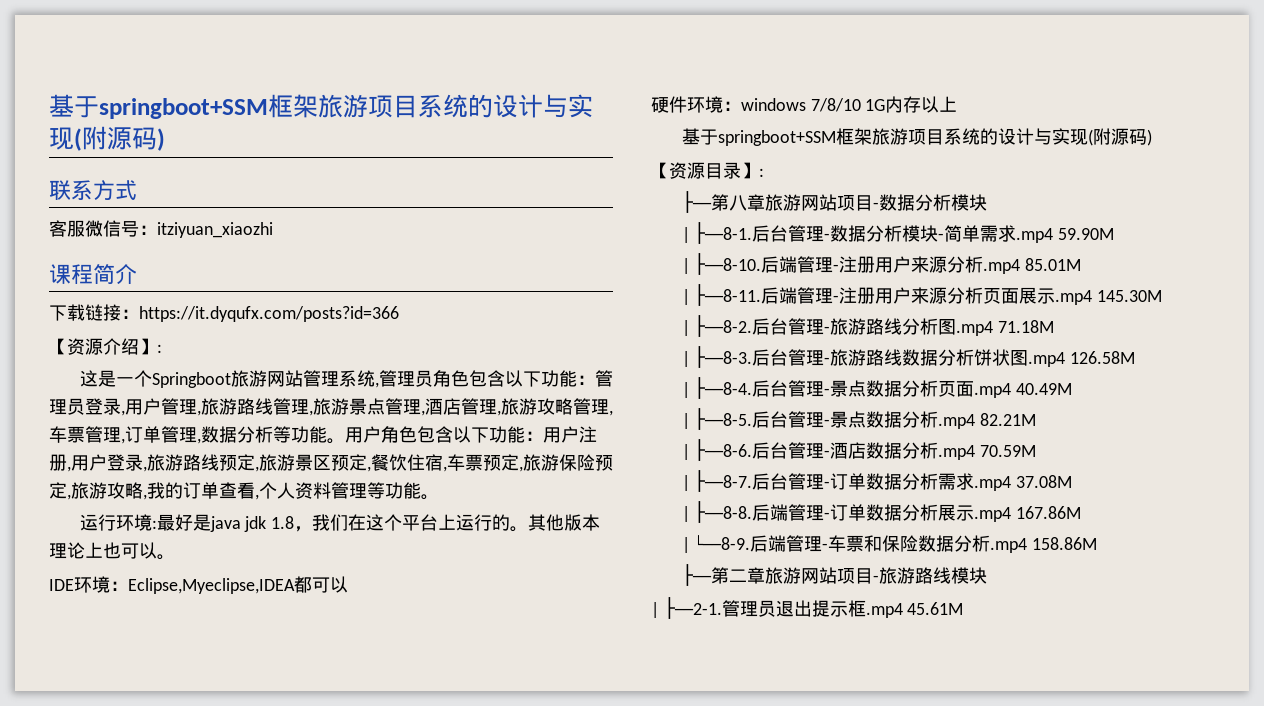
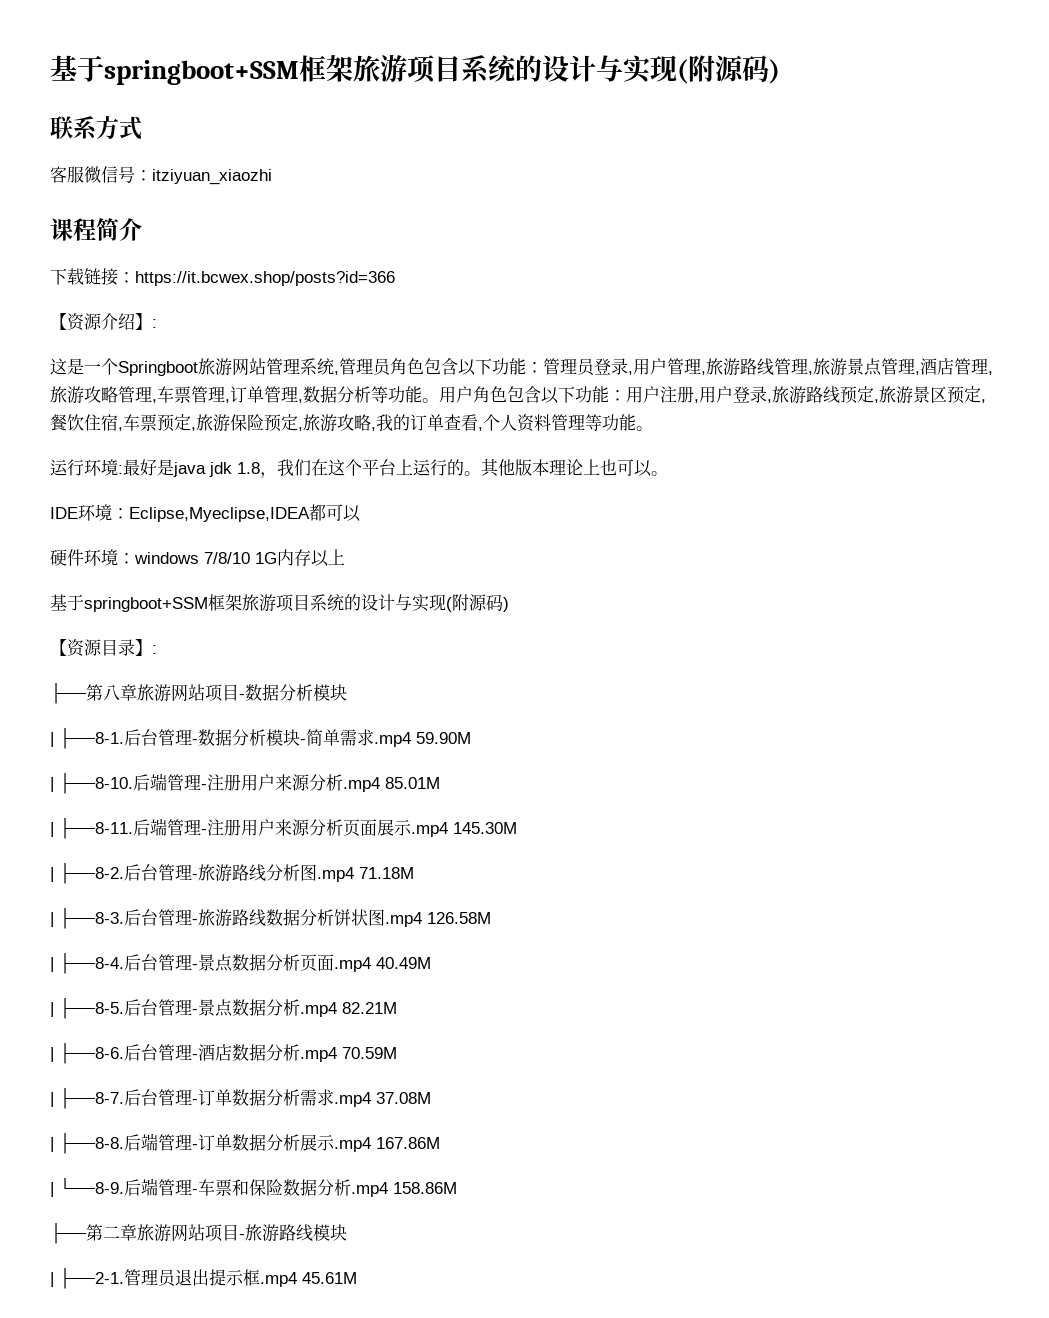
- 下载链接：https://it.dyqufx.com/posts?id=366
+ 下载链接：https://it.bcwex.shop/posts?id=366

